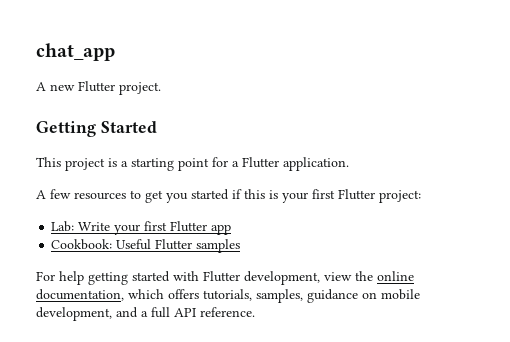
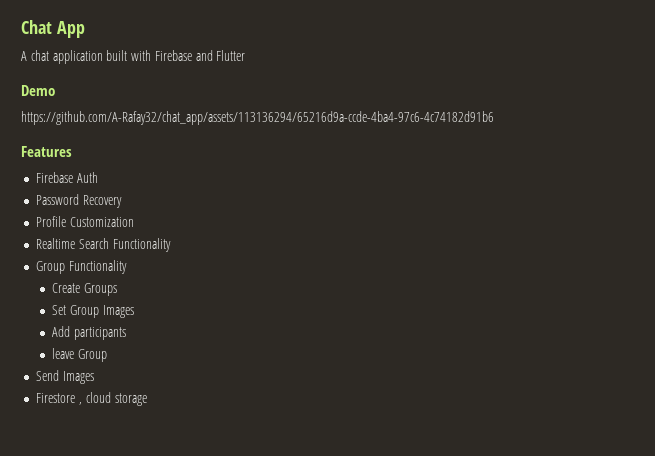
- chat_app
- A new Flutter project.
- Getting Started
- This project is a starting point for a Flutter application.
- A few resources to get you started if this is your first Flutter project:
- Lab: Write your first Flutter app
- Cookbook: Useful Flutter samples
- For help getting started with Flutter development, view the online documentation, which offers tutorials, samples, guidance on mobile development, and a full API reference.
+ Chat App
+ A chat application built with Firebase and Flutter
+ Demo
+ https://github.com/A-Rafay32/chat_app/assets/113136294/65216d9a-ccde-4ba4-97c6-4c74182d91b6
+ Features
+ Firebase Auth
+ Password Recovery
+ Profile Customization
+ Realtime Search Functionality
+ Group Functionality
+ Create Groups
+ Set Group Images
+ Add participants
+ leave Group
+ Send Images
+ Firestore , cloud storage

